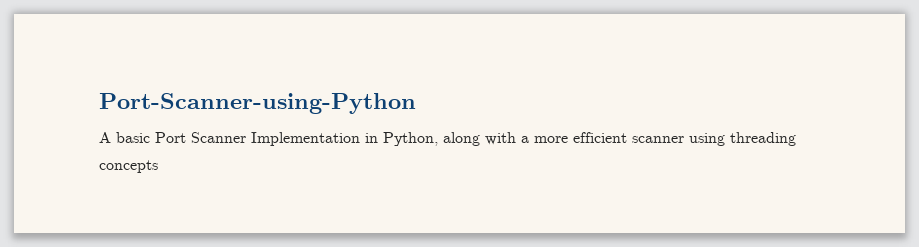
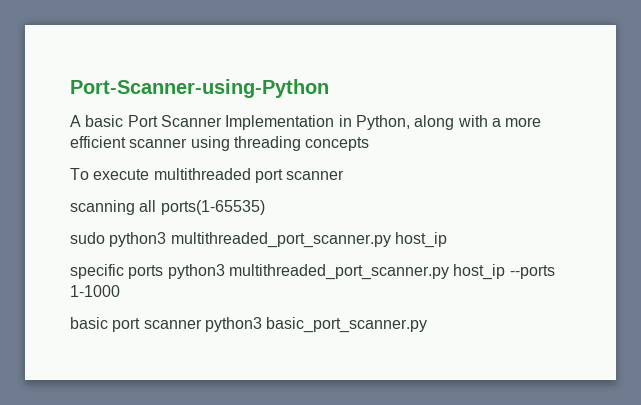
+ To execute multithreaded port scanner
+ scanning all ports(1-65535)
+ sudo python3 multithreaded_port_scanner.py host_ip
+ specific ports python3 multithreaded_port_scanner.py host_ip --ports 1-1000
+ basic port scanner python3 basic_port_scanner.py

